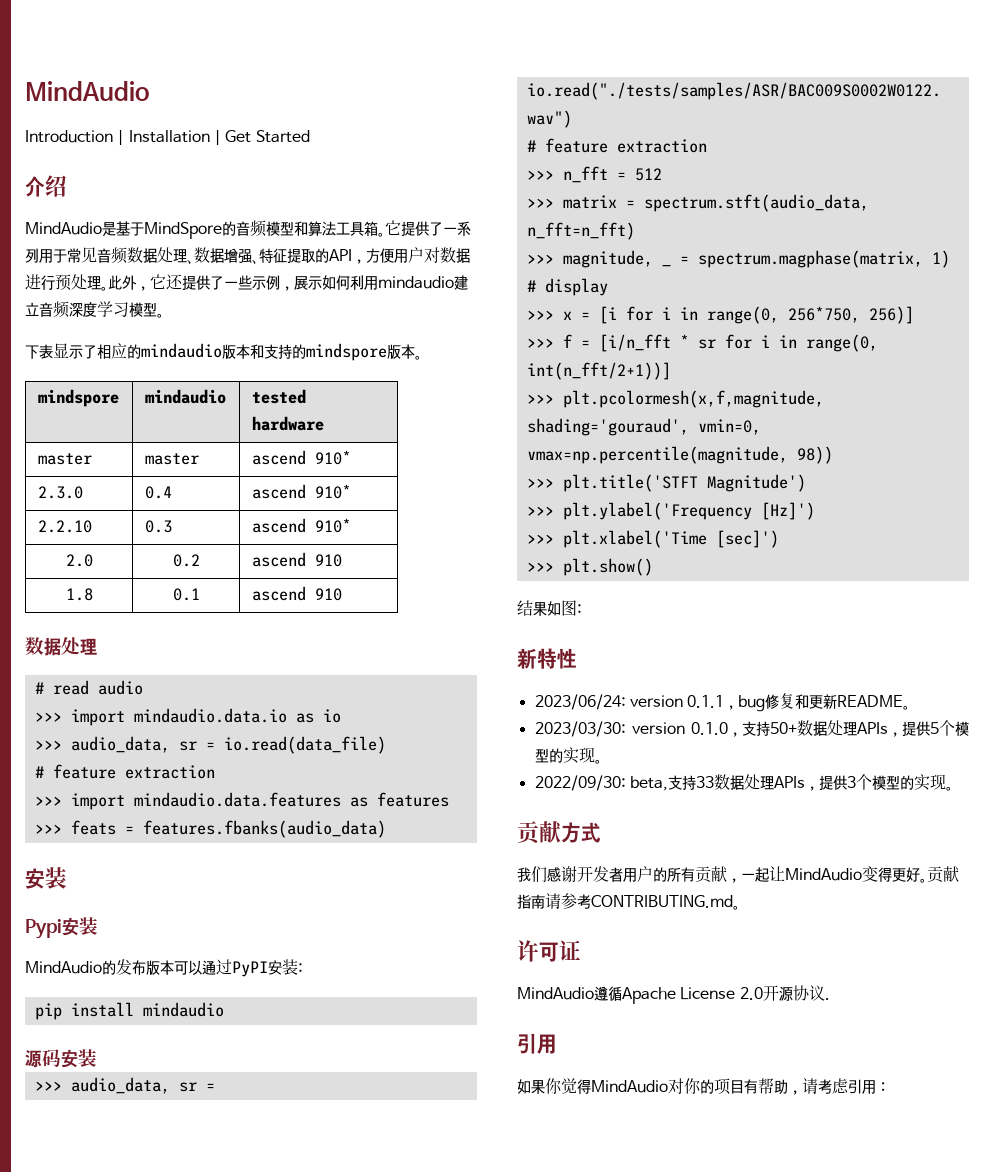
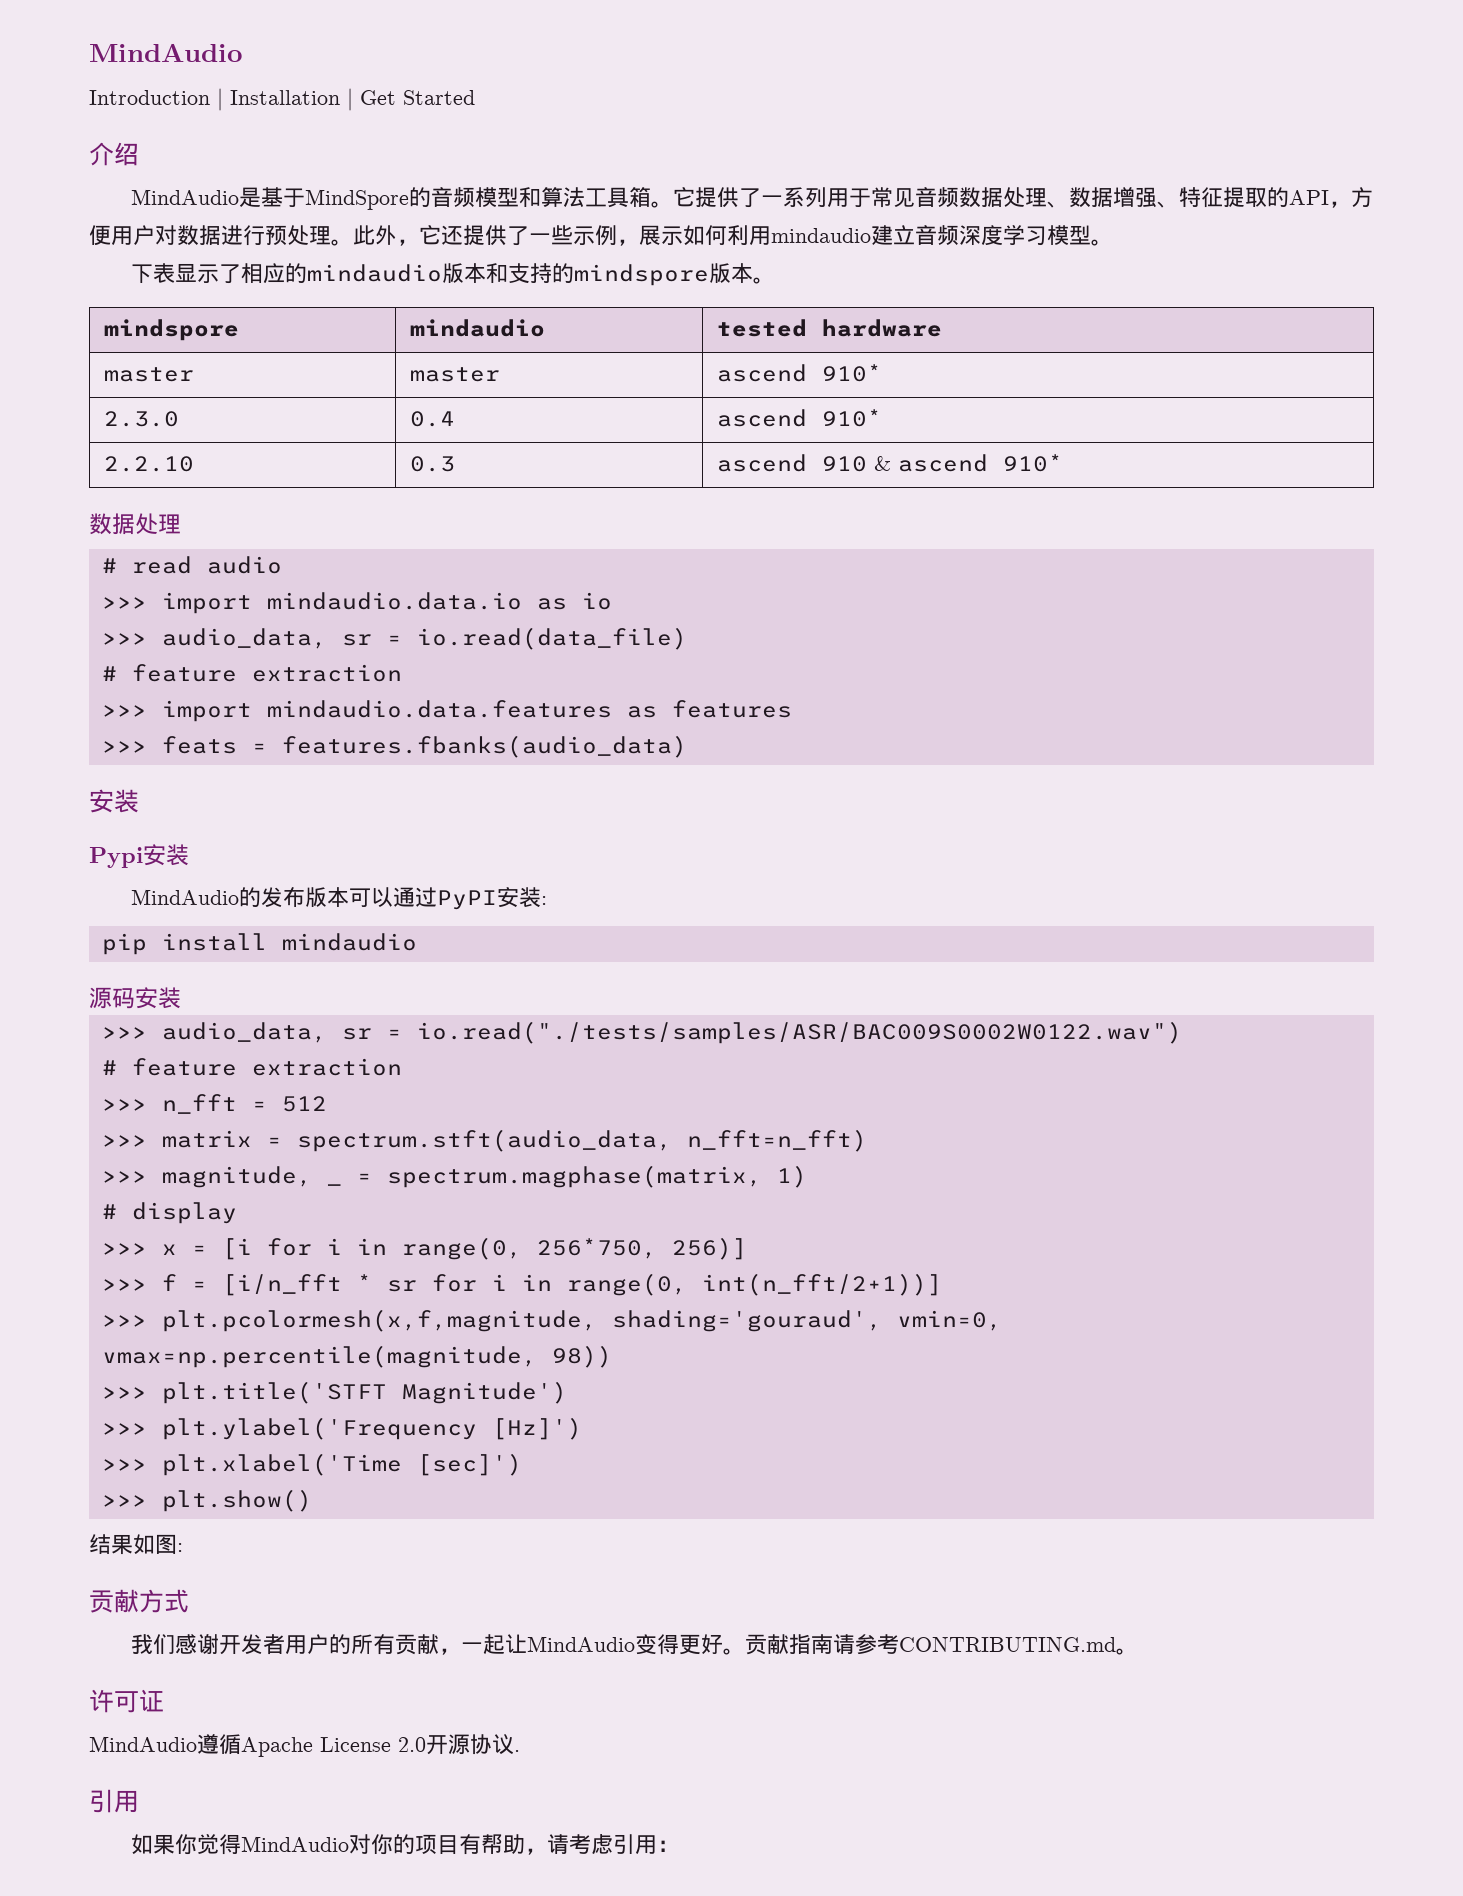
- 2.2.10 | 0.3 | ascend 910*
- 2.0 | 0.2 | ascend 910
- 1.8 | 0.1 | ascend 910
+ 2.2.10 | 0.3 | ascend 910 & ascend 910*
- 新特性
- 2023/06/24: version 0.1.1，bug修复和更新README。
- 2023/03/30: version 0.1.0，支持50+数据处理APIs，提供5个模型的实现。
- 2022/09/30: beta,支持33数据处理APIs，提供3个模型的实现。

